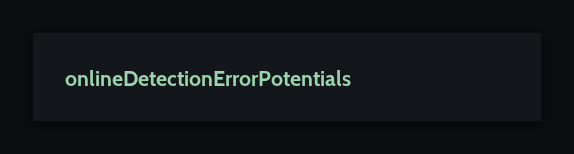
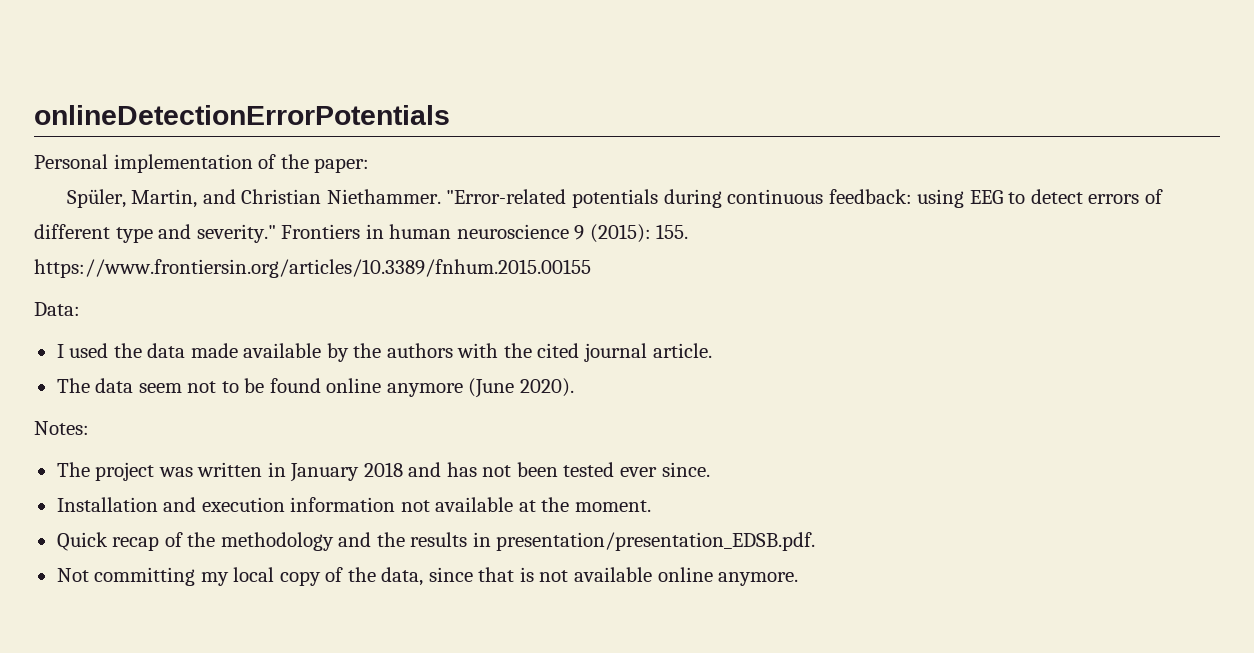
+ Personal implementation of the paper:
+ Spüler, Martin, and Christian Niethammer. "Error-related potentials during continuous feedback: using EEG to detect errors of different type and severity." Frontiers in human neuroscience 9 (2015): 155. https://www.frontiersin.org/articles/10.3389/fnhum.2015.00155
+ Data:
+ I used the data made available by the authors with the cited journal article.
+ The data seem not to be found online anymore (June 2020).
+ Notes:
+ The project was written in January 2018 and has not been tested ever since.
+ Installation and execution information not available at the moment.
+ Quick recap of the methodology and the results in presentation/presentation_EDSB.pdf.
+ Not committing my local copy of the data, since that is not available online anymore.

